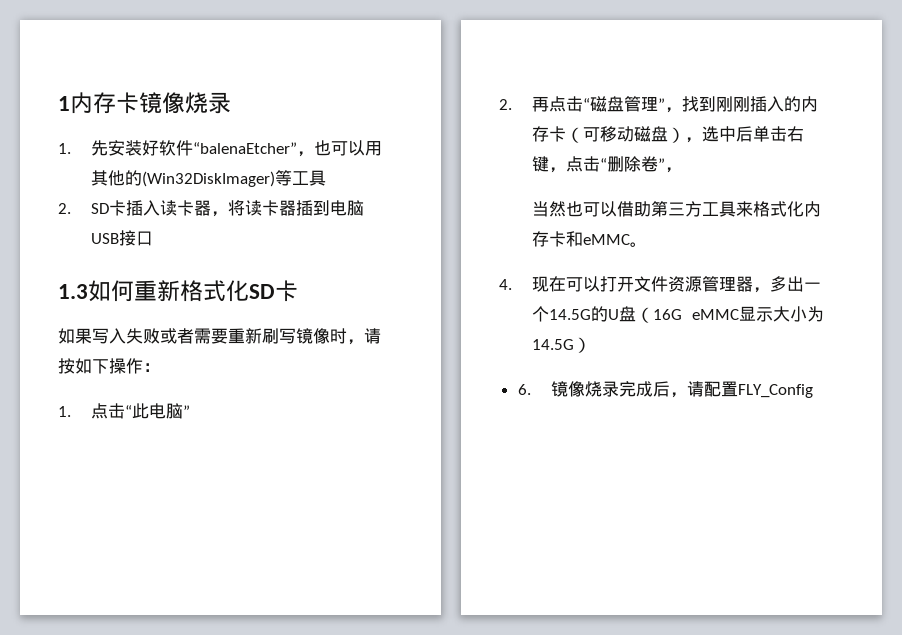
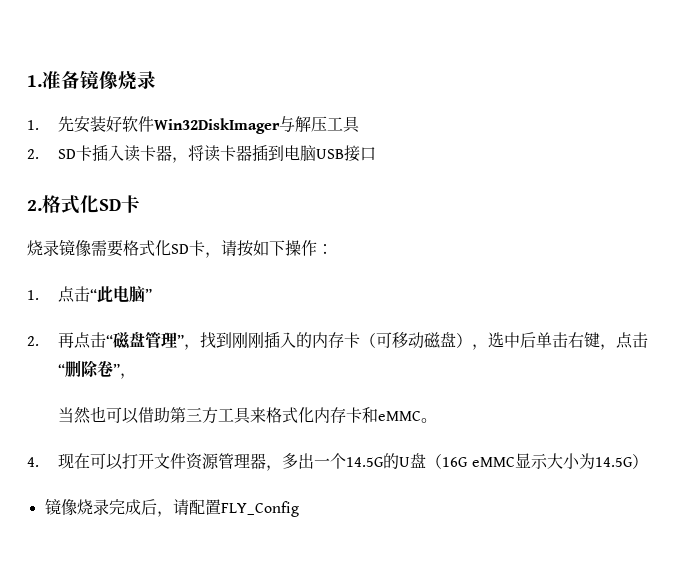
- 1内存卡镜像烧录
+ 1.准备镜像烧录
- 1.先安装好软件“balenaEtcher”，也可以用其他的(Win32DiskImager)等工具
+ 1.先安装好软件Win32DiskImager与解压工具
- 1.3如何重新格式化SD卡
+ 2.格式化SD卡
- 如果写入失败或者需要重新刷写镜像时，请按如下操作：
+ 烧录镜像需要格式化SD卡，请按如下操作：
- 6.镜像烧录完成后，请配置FLY_Config
+ 镜像烧录完成后，请配置FLY_Config

